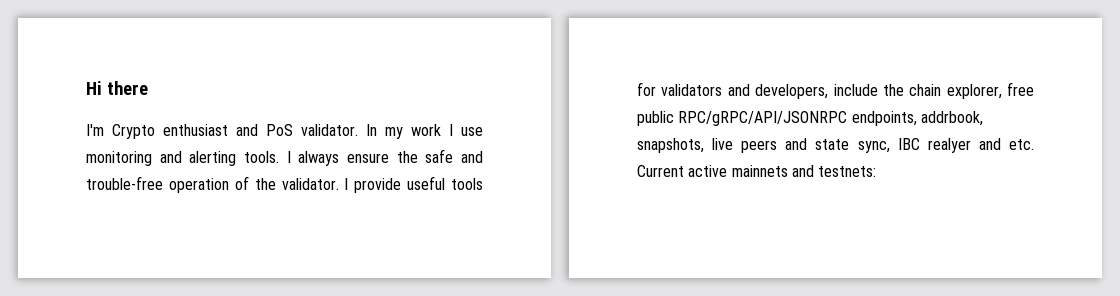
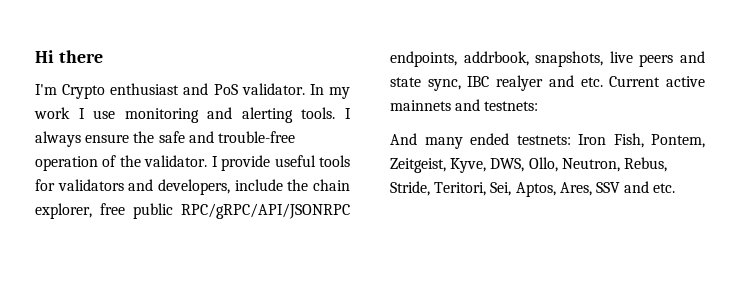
+ And many ended testnets: Iron Fish, Pontem, Zeitgeist, Kyve, DWS, Ollo, Neutron, Rebus, Stride, Teritori, Sei, Aptos, Ares, SSV and etc.

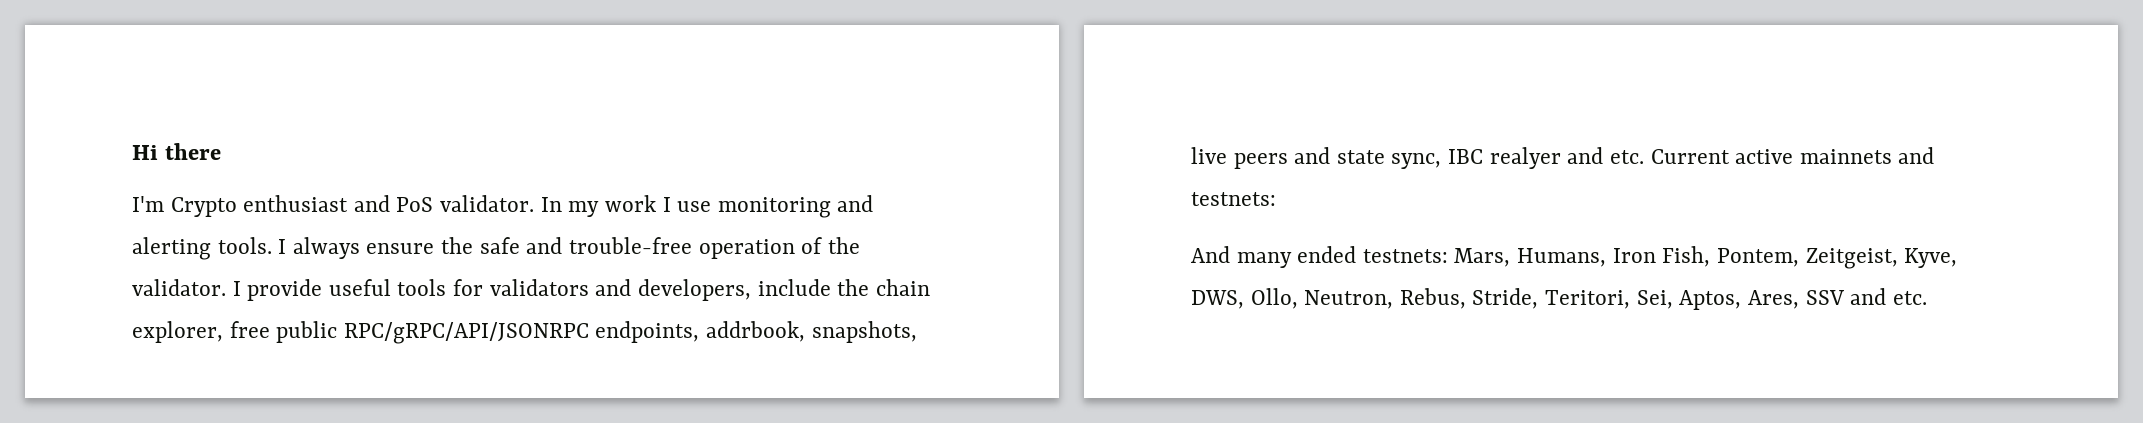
- And many ended testnets: Iron Fish, Pontem, Zeitgeist, Kyve, DWS, Ollo, Neutron, Rebus, Stride, Teritori, Sei, Aptos, Ares, SSV and etc.
+ And many ended testnets: Mars, Humans, Iron Fish, Pontem, Zeitgeist, Kyve, DWS, Ollo, Neutron, Rebus, Stride, Teritori, Sei, Aptos, Ares, SSV and etc.

